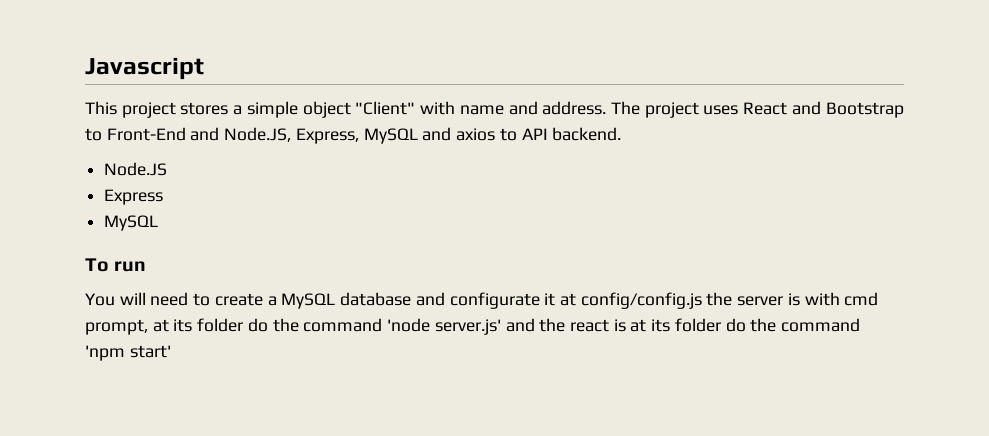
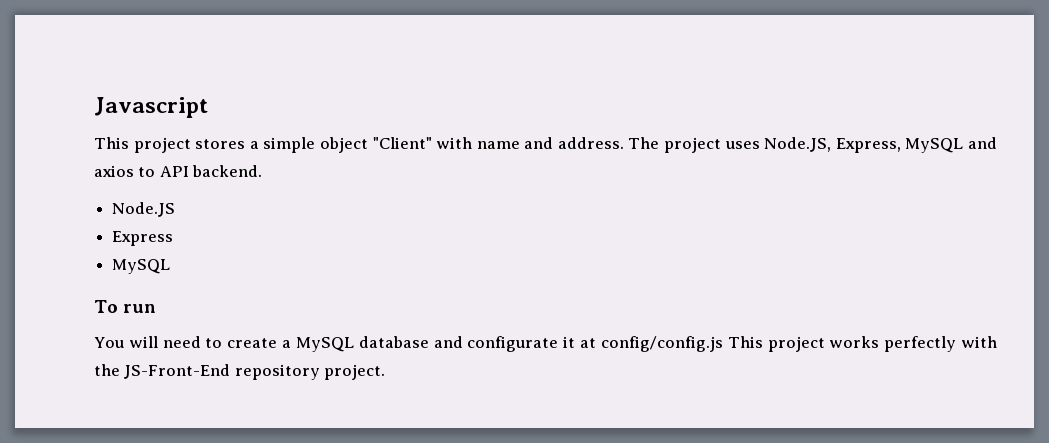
- The project uses React and Bootstrap to Front-End and Node.JS, Express, MySQL and axios to API backend.
+ The project uses Node.JS, Express, MySQL and axios to API backend.
- You will need to create a MySQL database and configurate it at config/config.js the server is with cmd prompt, at its folder do the command 'node server.js' and the react is at its folder do the command 'npm start'
+ You will need to create a MySQL database and configurate it at config/config.js This project works perfectly with the JS-Front-End repository project.

